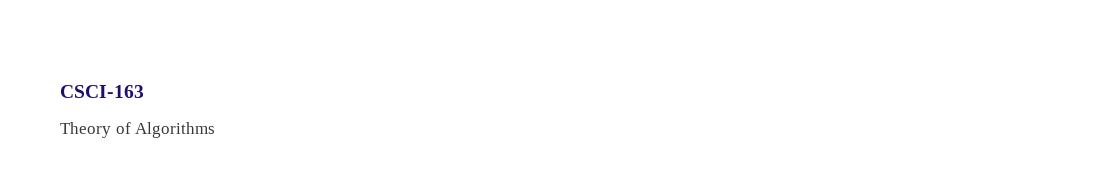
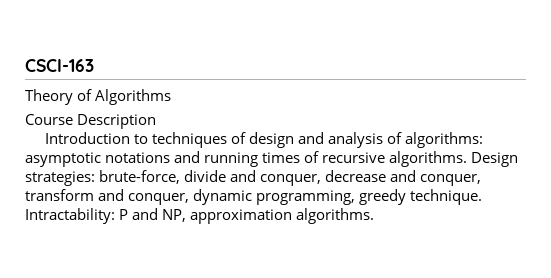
+ Course Description
+ Introduction to techniques of design and analysis of algorithms: asymptotic notations and running times of recursive algorithms. Design strategies: brute-force, divide and conquer, decrease and conquer, transform and conquer, dynamic programming, greedy technique. Intractability: P and NP, approximation algorithms.

